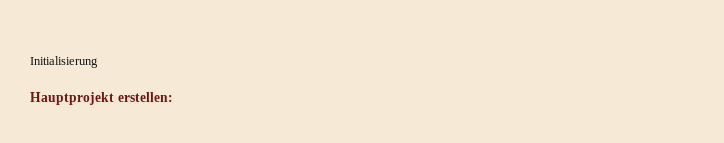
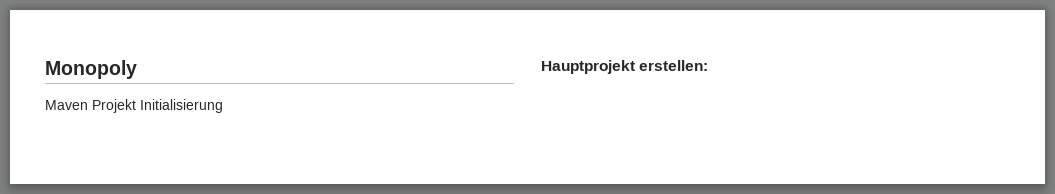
- Initialisierung
+ Monopoly
+ Maven Projekt Initialisierung

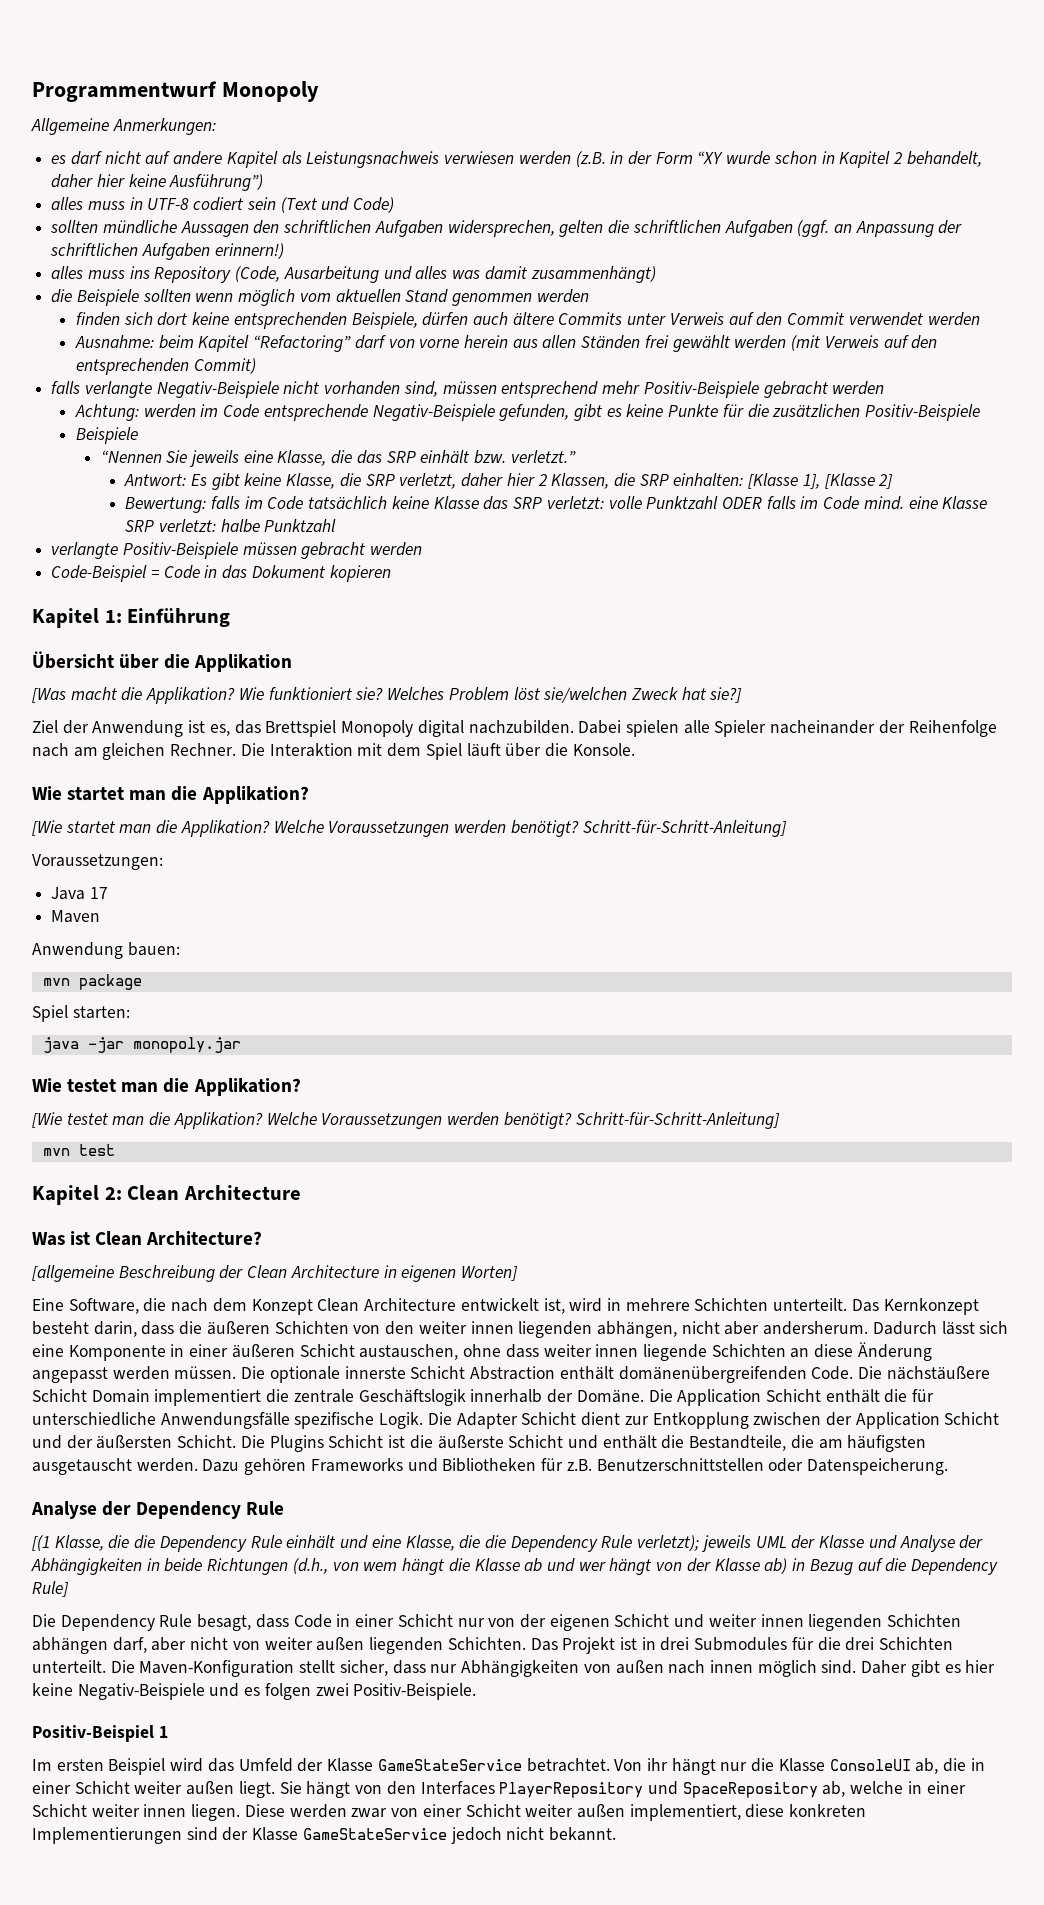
- Monopoly
+ Programmentwurf Monopoly
- Maven Projekt Initialisierung
- Hauptprojekt erstellen:
+ Allgemeine Anmerkungen:
+ es darf nicht auf andere Kapitel als Leistungsnachweis verwiesen werden (z.B. in der Form “XY wurde schon in Kapitel 2 behandelt, daher hier keine Ausführung”)
+ alles muss in UTF-8 codiert sein (Text und Code)
+ sollten mündliche Aussagen den schriftlichen Aufgaben widersprechen, gelten die schriftlichen Aufgaben (ggf. an Anpassung der schriftlichen Aufgaben erinnern!)
+ alles muss ins Repository (Code, Ausarbeitung und alles was damit zusammenhängt)
+ die Beispiele sollten wenn möglich vom aktuellen Stand genommen werden
+ finden sich dort keine entsprechenden Beispiele, dürfen auch ältere Commits unter Verweis auf den Commit verwendet werden
+ Ausnahme: beim Kapitel “Refactoring” darf von vorne herein aus allen Ständen frei gewählt werden (mit Verweis auf den entsprechenden Commit)
+ falls verlangte Negativ-Beispiele nicht vorhanden sind, müssen entsprechend mehr Positiv-Beispiele gebracht werden
+ Achtung: werden im Code entsprechende Negativ-Beispiele gefunden, gibt es keine Punkte für die zusätzlichen Positiv-Beispiele
+ Beispiele
+ “Nennen Sie jeweils eine Klasse, die das SRP einhält bzw. verletzt.”
+ Antwort: Es gibt keine Klasse, die SRP verletzt, daher hier 2 Klassen, die SRP einhalten: [Klasse 1], [Klasse 2]
+ Bewertung: falls im Code tatsächlich keine Klasse das SRP verletzt: volle Punktzahl ODER falls im Code mind. eine Klasse SRP verletzt: halbe Punktzahl
+ verlangte Positiv-Beispiele müssen gebracht werden
+ Code-Beispiel = Code in das Dokument kopieren
+ Kapitel 1: Einführung
+ Übersicht über die Applikation
+ [Was macht die Applikation? Wie funktioniert sie? Welches Problem löst sie/welchen Zweck hat sie?]
+ Ziel der Anwendung ist es, das Brettspiel Monopoly digital nachzubilden. Dabei spielen alle Spieler nacheinander der Reihenfolge nach am gleichen Rechner. Die Interaktion mit dem Spiel läuft über die Konsole.
+ Wie startet man die Applikation?
+ [Wie startet man die Applikation? Welche Voraussetzungen werden benötigt? Schritt-für-Schritt-Anleitung]
+ Voraussetzungen:
+ Java 17
+ Maven
+ Anwendung bauen:
+ mvn package
+ Spiel starten:
+ java -jar monopoly.jar
+ Wie testet man die Applikation?
+ [Wie testet man die Applikation? Welche Voraussetzungen werden benötigt? Schritt-für-Schritt-Anleitung]
+ mvn test
+ Kapitel 2: Clean Architecture
+ Was ist Clean Architecture?
+ [allgemeine Beschreibung der Clean Architecture in eigenen Worten]
+ Eine Software, die nach dem Konzept Clean Architecture entwickelt ist, wird in mehrere Schichten unterteilt. Das Kernkonzept besteht darin, dass die äußeren Schichten von den weiter innen liegenden abhängen, nicht aber andersherum. Dadurch lässt sich eine Komponente in einer äußeren Schicht austauschen, ohne dass weiter innen liegende Schichten an diese Änderung angepasst werden müssen. Die optionale innerste Schicht Abstraction enthält domänenübergreifenden Code. Die nächstäußere Schicht Domain implementiert die zentrale Geschäftslogik innerhalb der Domäne. Die Application Schicht enthält die für unterschiedliche Anwendungsfälle spezifische Logik. Die Adapter Schicht dient zur Entkopplung zwischen der Application Schicht und der äußersten Schicht. Die Plugins Schicht ist die äußerste Schicht und enthält die Bestandteile, die am häufigsten ausgetauscht werden. Dazu gehören Frameworks und Bibliotheken für z.B. Benutzerschnittstellen oder Datenspeicherung.
+ Analyse der Dependency Rule
+ [(1 Klasse, die die Dependency Rule einhält und eine Klasse, die die Dependency Rule verletzt); jeweils UML der Klasse und Analyse der Abhängigkeiten in beide Richtungen (d.h., von wem hängt die Klasse ab und wer hängt von der Klasse ab) in Bezug auf die Dependency Rule]
+ Die Dependency Rule besagt, dass Code in einer Schicht nur von der eigenen Schicht und weiter innen liegenden Schichten abhängen darf, aber nicht von weiter außen liegenden Schichten. Das Projekt ist in drei Submodules für die drei Schichten unterteilt. Die Maven-Konfiguration stellt sicher, dass nur Abhängigkeiten von außen nach innen möglich sind. Daher gibt es hier keine Negativ-Beispiele und es folgen zwei Positiv-Beispiele.
+ Positiv-Beispiel 1
+ Im ersten Beispiel wird das Umfeld der Klasse GameStateService betrachtet. Von ihr hängt nur die Klasse ConsoleUI ab, die in einer Schicht weiter außen liegt. Sie hängt von den Interfaces PlayerRepository und SpaceRepository ab, welche in einer Schicht weiter innen liegen. Diese werden zwar von einer Schicht weiter außen implementiert, diese konkreten Implementierungen sind der Klasse GameStateService jedoch nicht bekannt.

